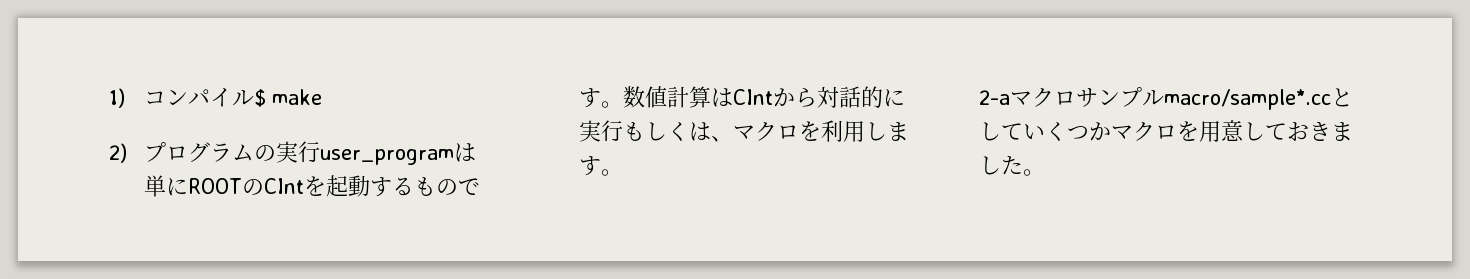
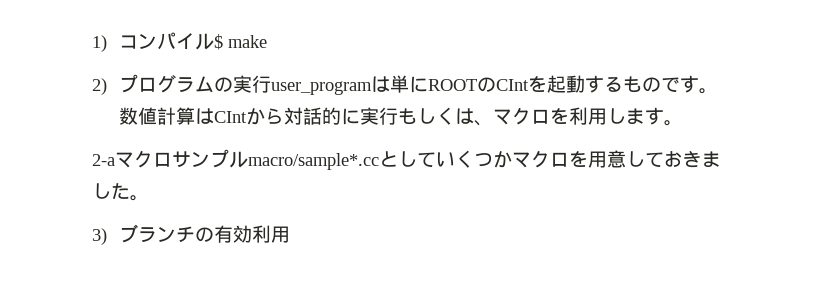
+ 3)ブランチの有効利用

